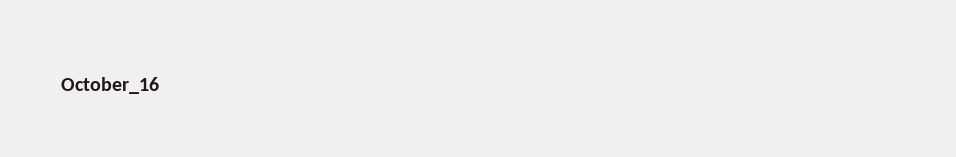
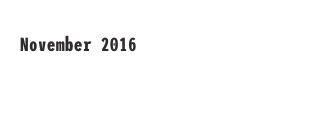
- October_16
+ November 2016

